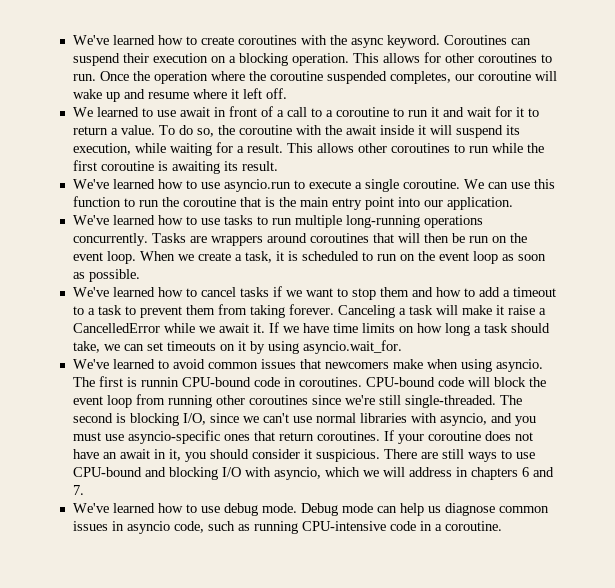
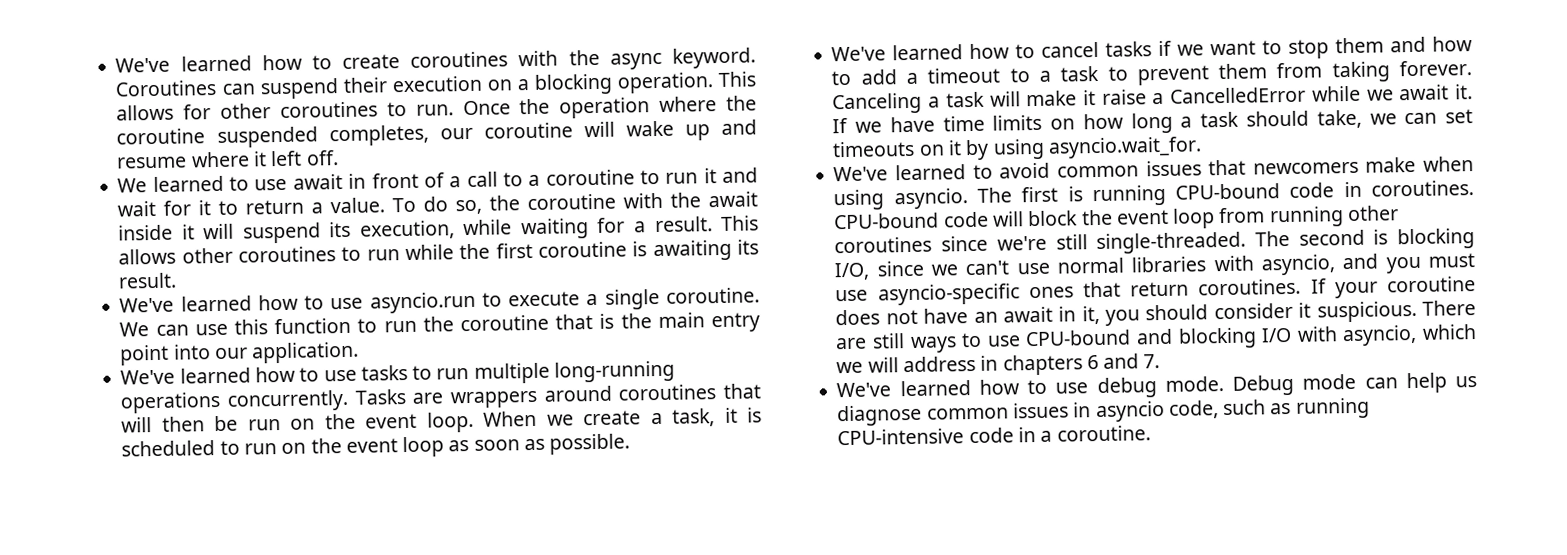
- The first is runnin CPU-bound code in coroutines.
+ The first is running CPU-bound code in coroutines.

